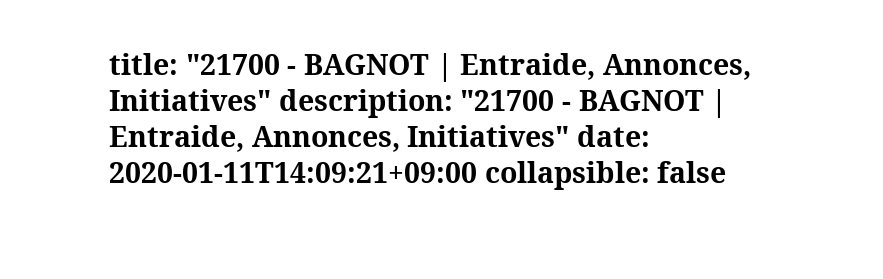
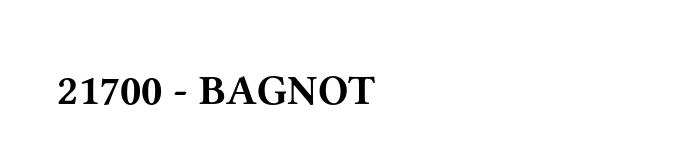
- title: "21700 - BAGNOT | Entraide, Annonces, Initiatives" description: "21700 - BAGNOT | Entraide, Annonces, Initiatives" date: 2020-01-11T14:09:21+09:00 collapsible: false
+ 21700 - BAGNOT

